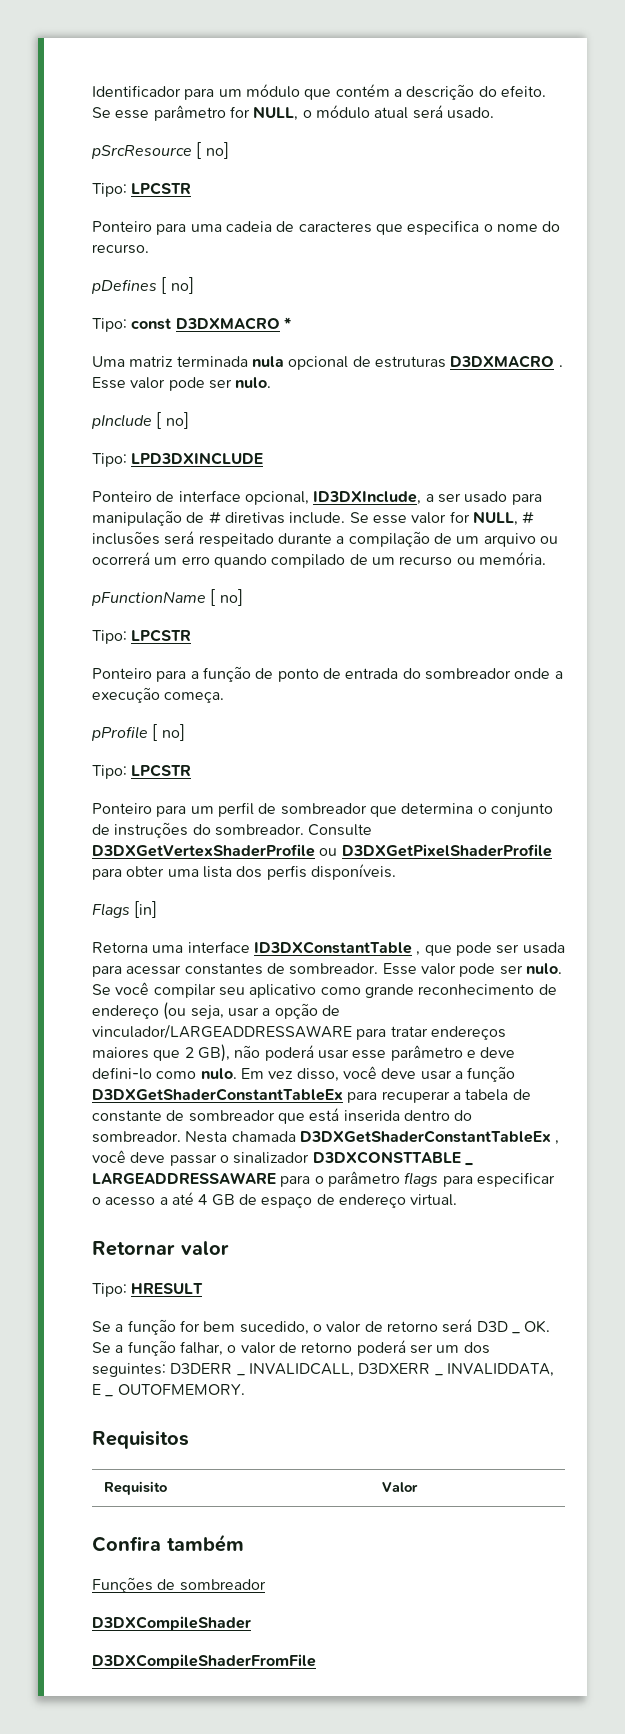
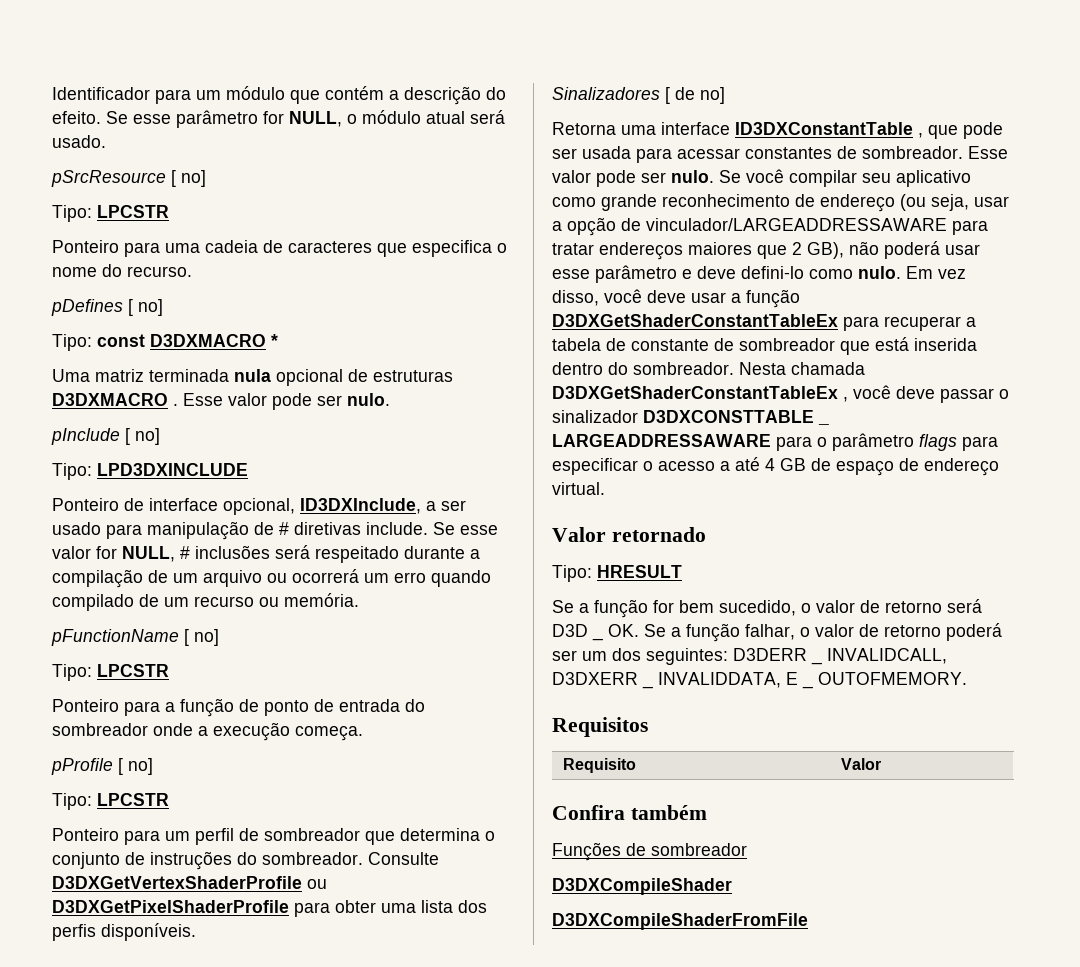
- Flags [in]
+ Sinalizadores [ de no]
- Retornar valor
+ Valor retornado

